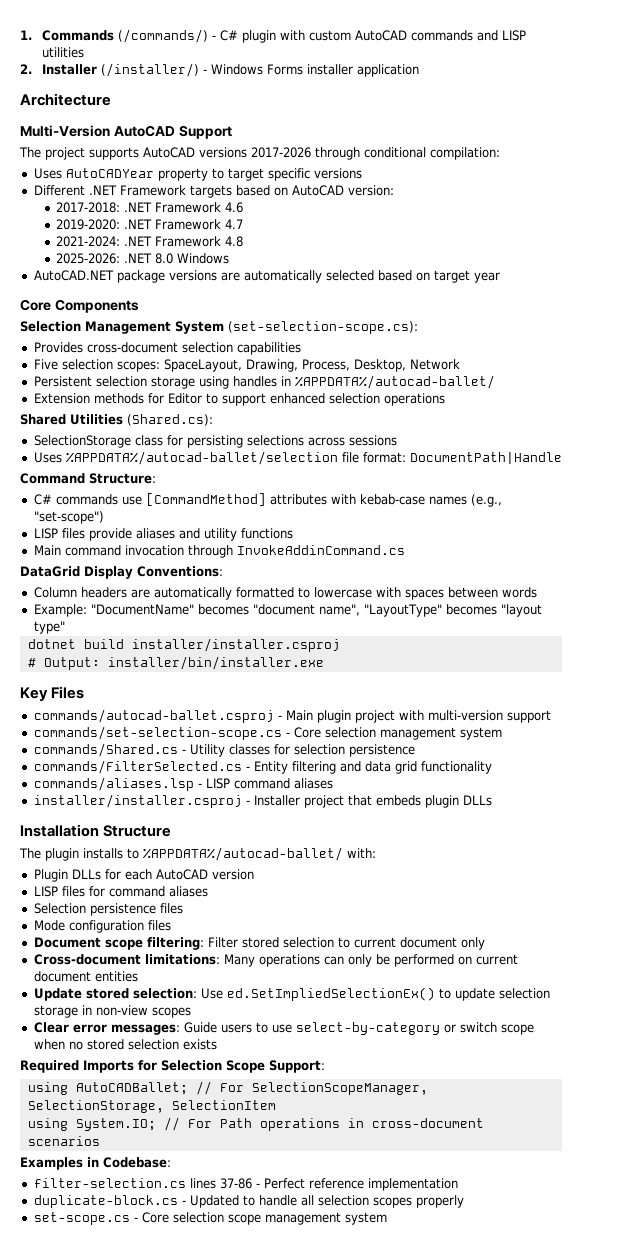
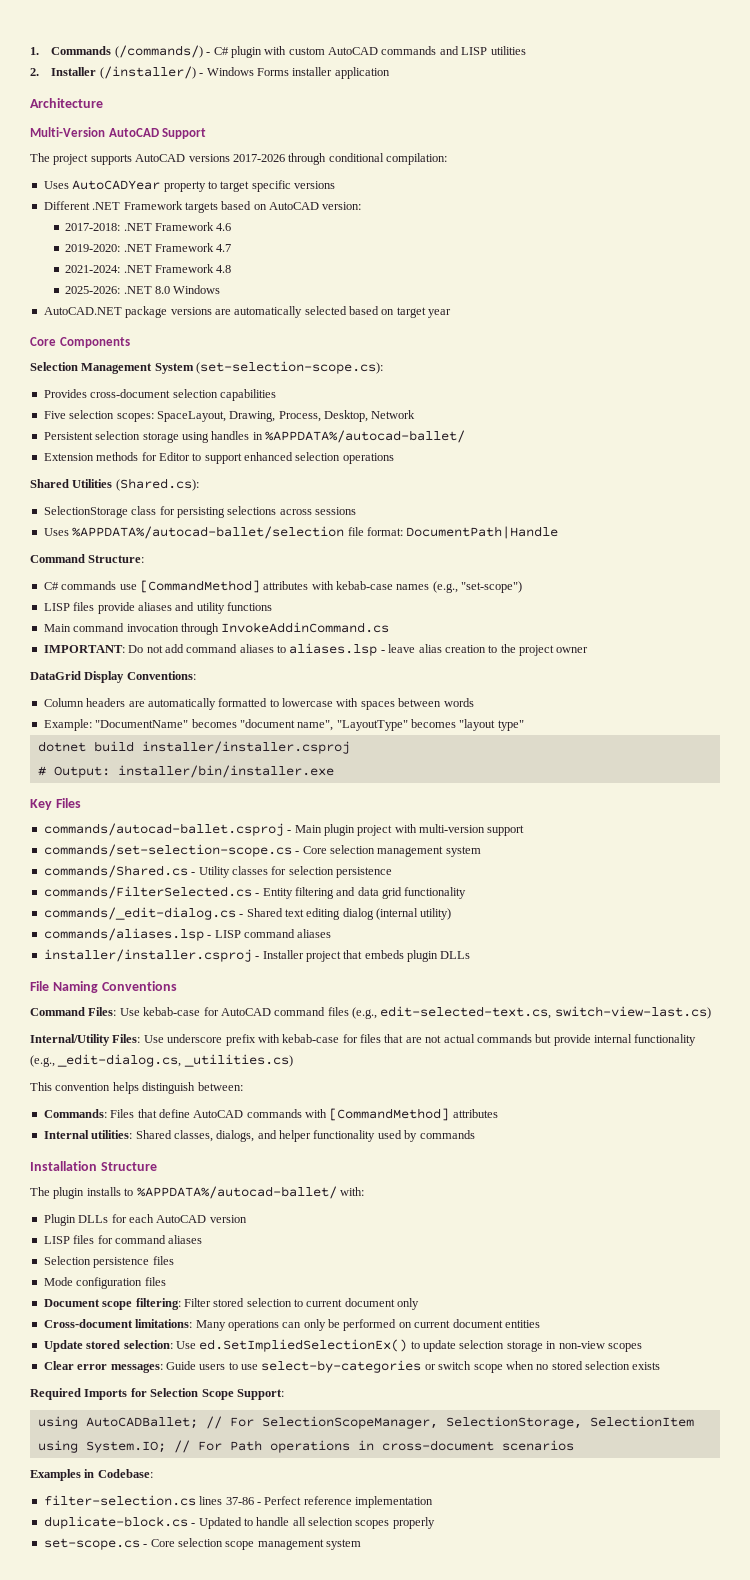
+ IMPORTANT: Do not add command aliases to aliases.lsp - leave alias creation to the project owner
+ commands/_edit-dialog.cs - Shared text editing dialog (internal utility)
+ File Naming Conventions
+ Command Files: Use kebab-case for AutoCAD command files (e.g., edit-selected-text.cs, switch-view-last.cs)
+ Internal/Utility Files: Use underscore prefix with kebab-case for files that are not actual commands but provide internal functionality (e.g., _edit-dialog.cs, _utilities.cs)
+ This convention helps distinguish between:
+ Commands: Files that define AutoCAD commands with [CommandMethod] attributes
+ Internal utilities: Shared classes, dialogs, and helper functionality used by commands
- Clear error messages: Guide users to use select-by-category or switch scope when no stored selection exists
+ Clear error messages: Guide users to use select-by-categories or switch scope when no stored selection exists

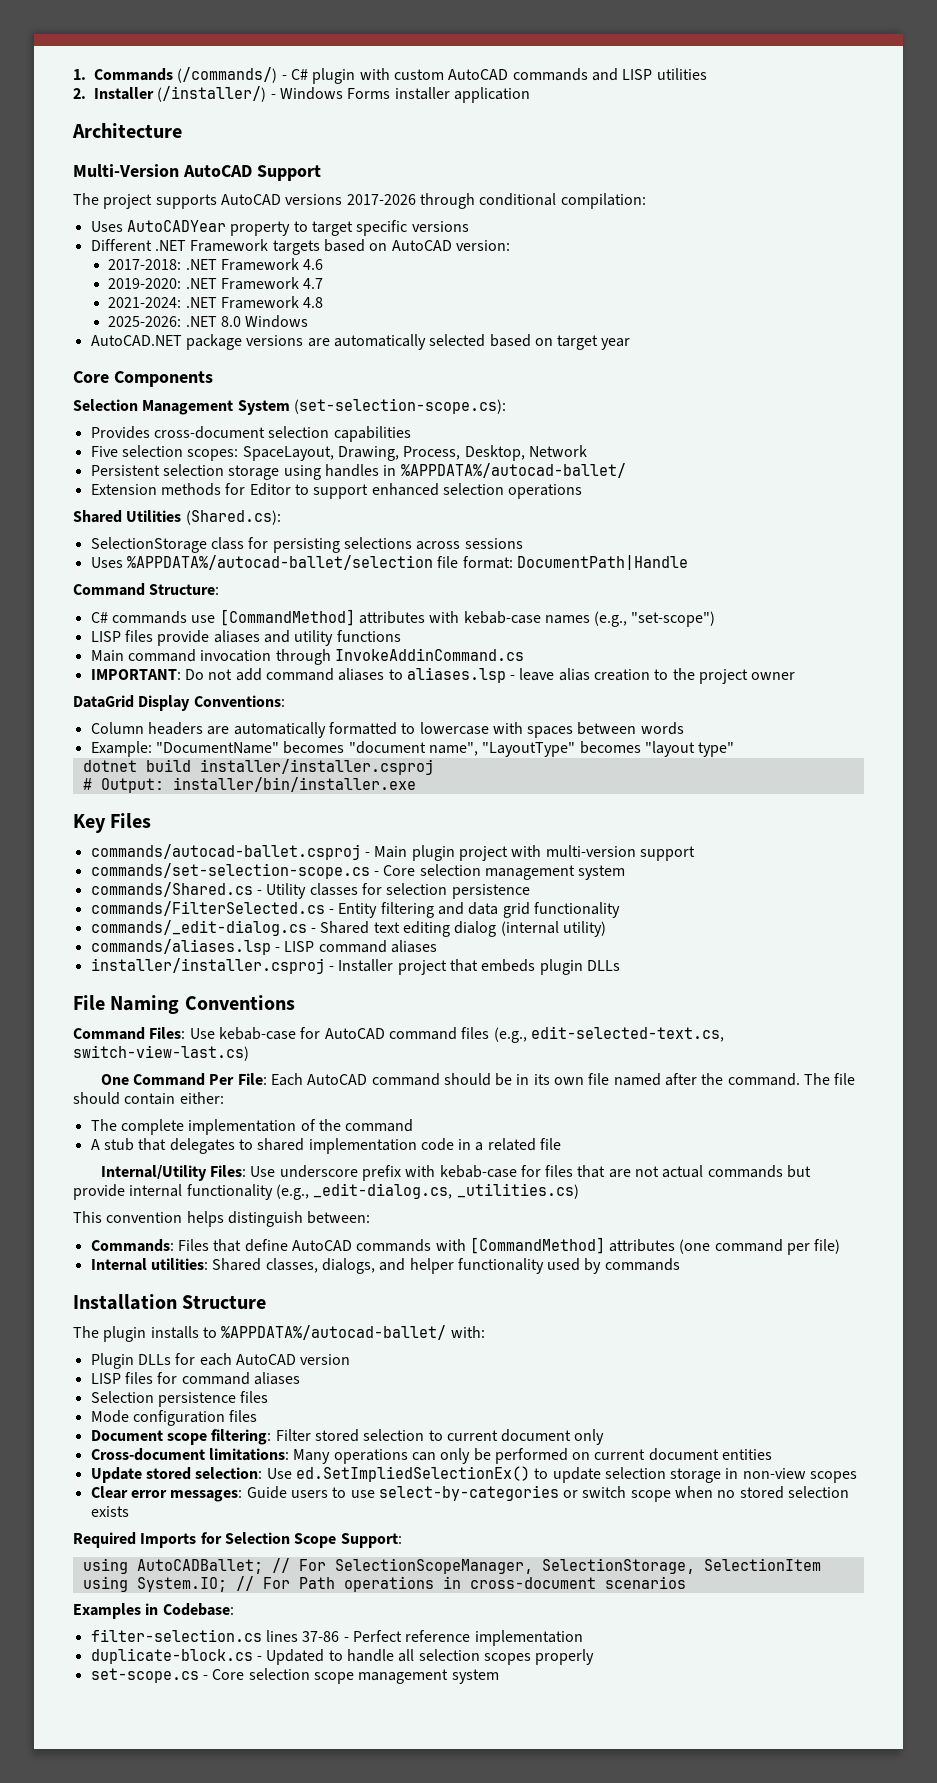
+ One Command Per File: Each AutoCAD command should be in its own file named after the command. The file should contain either:
+ The complete implementation of the command
+ A stub that delegates to shared implementation code in a related file
- Commands: Files that define AutoCAD commands with [CommandMethod] attributes
+ Commands: Files that define AutoCAD commands with [CommandMethod] attributes (one command per file)

